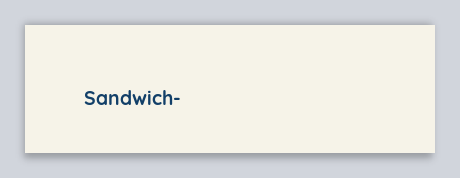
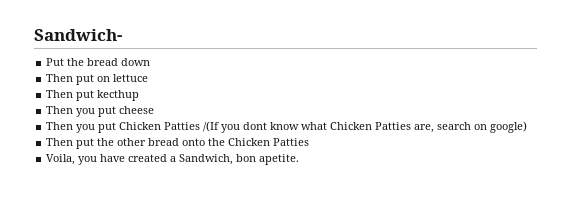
+ Put the bread down
+ Then put on lettuce
+ Then put kecthup
+ Then you put cheese
+ Then you put Chicken Patties /(If you dont know what Chicken Patties are, search on google)
+ Then put the other bread onto the Chicken Patties
+ Voila, you have created a Sandwich, bon apetite.

